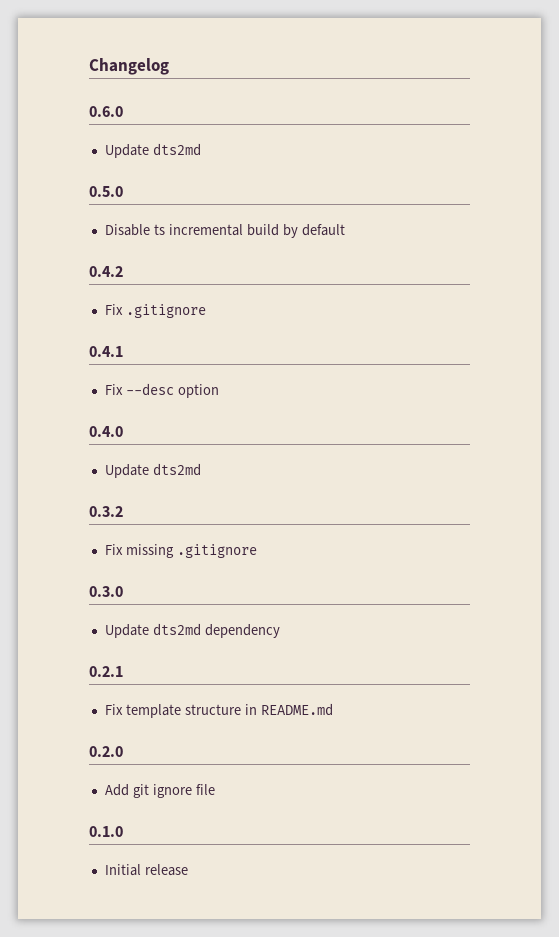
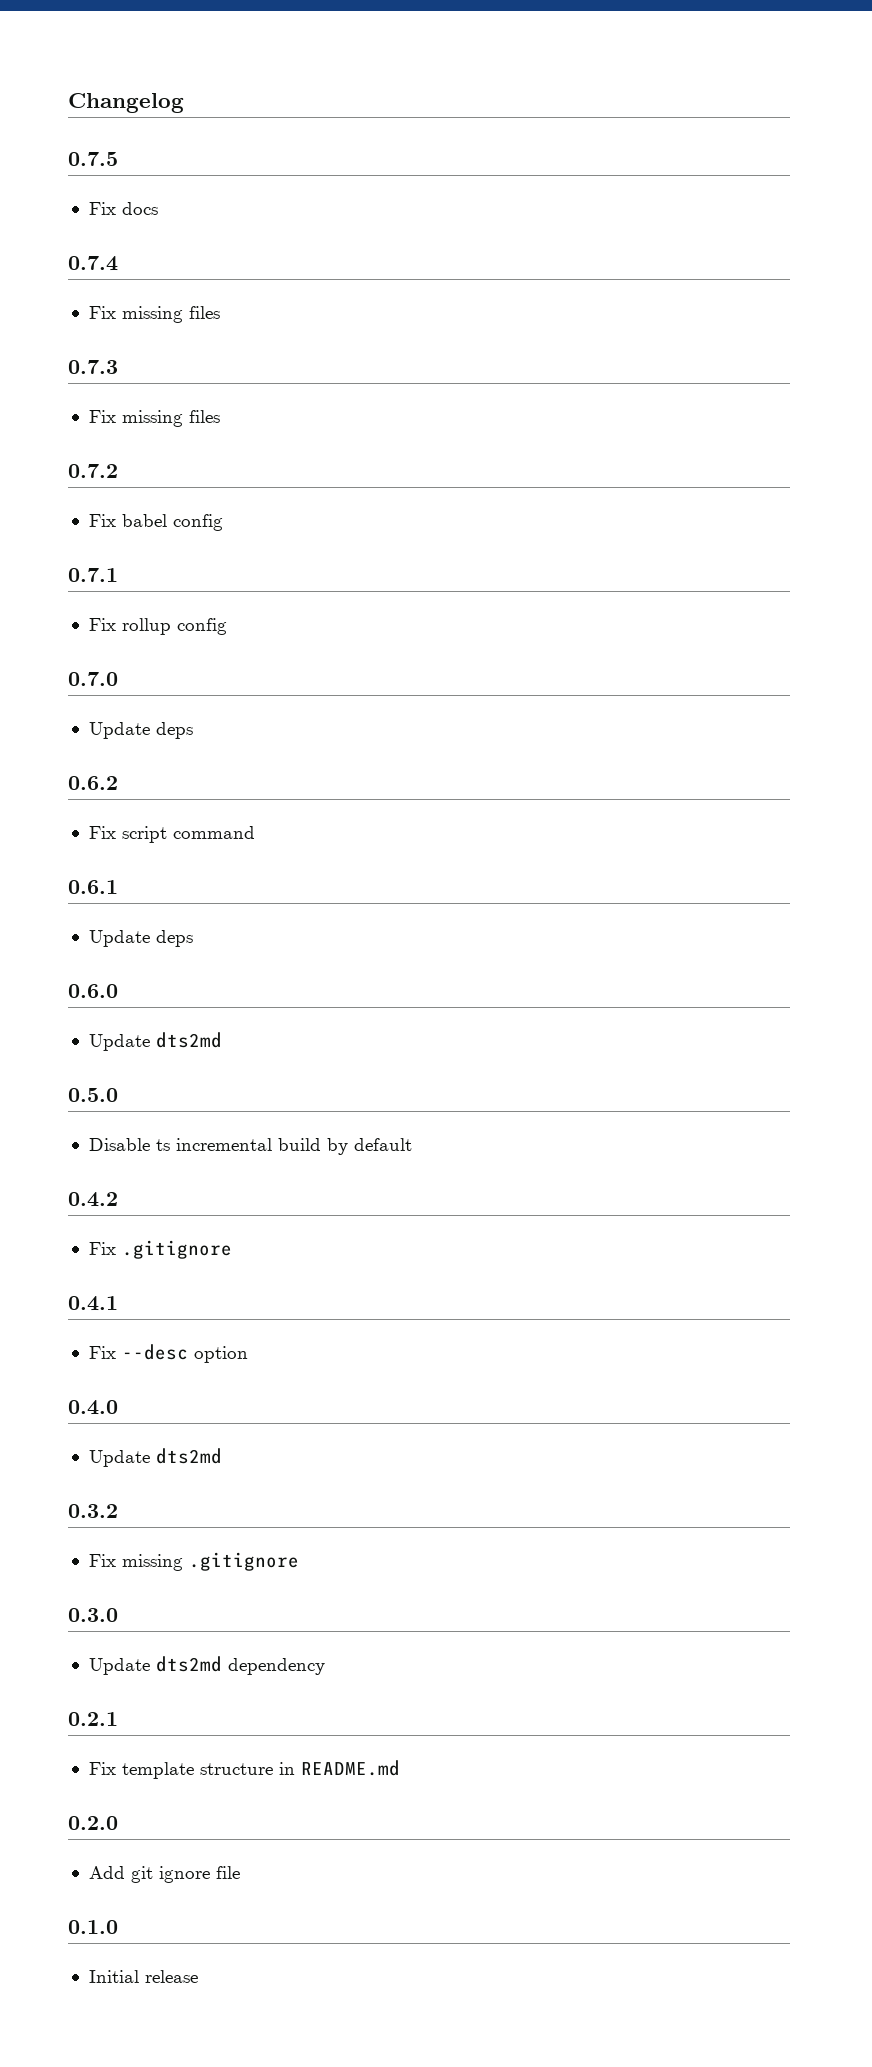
+ 0.7.5
+ Fix docs
+ 0.7.4
+ Fix missing files
+ 0.7.3
+ Fix missing files
+ 0.7.2
+ Fix babel config
+ 0.7.1
+ Fix rollup config
+ 0.7.0
+ Update deps
+ 0.6.2
+ Fix script command
+ 0.6.1
+ Update deps

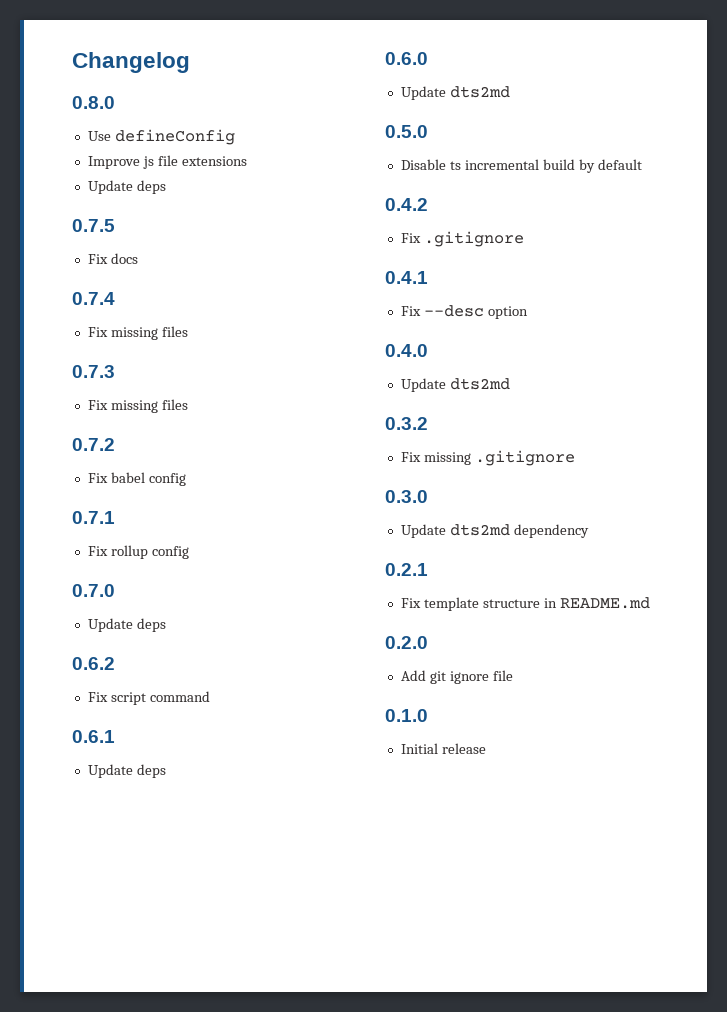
+ 0.8.0
+ Use defineConfig
+ Improve js file extensions
+ Update deps

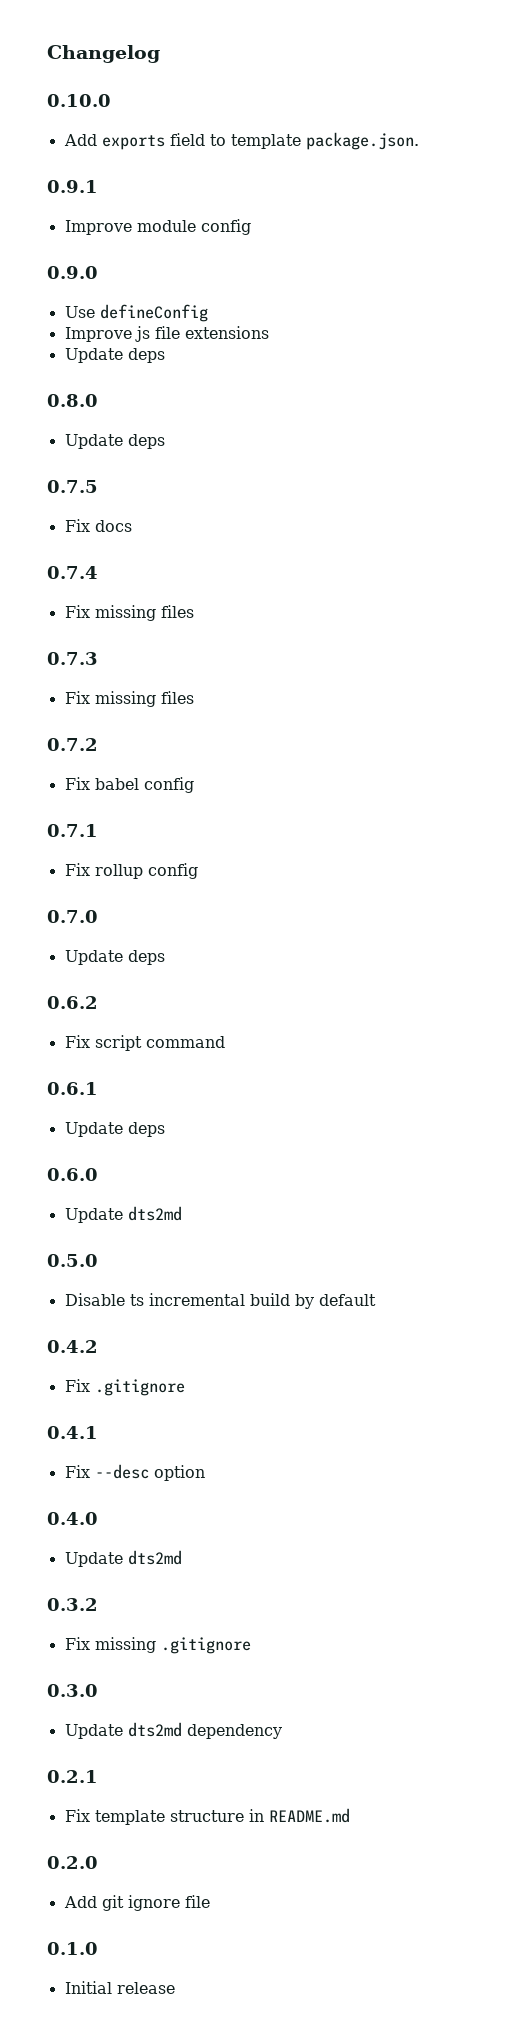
- 0.8.0
+ 0.10.0
+ Add exports field to template package.json.
+ 0.9.1
+ Improve module config
+ 0.9.0
+ 0.8.0
+ Update deps

